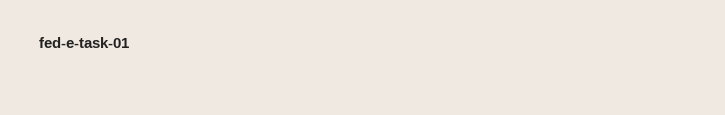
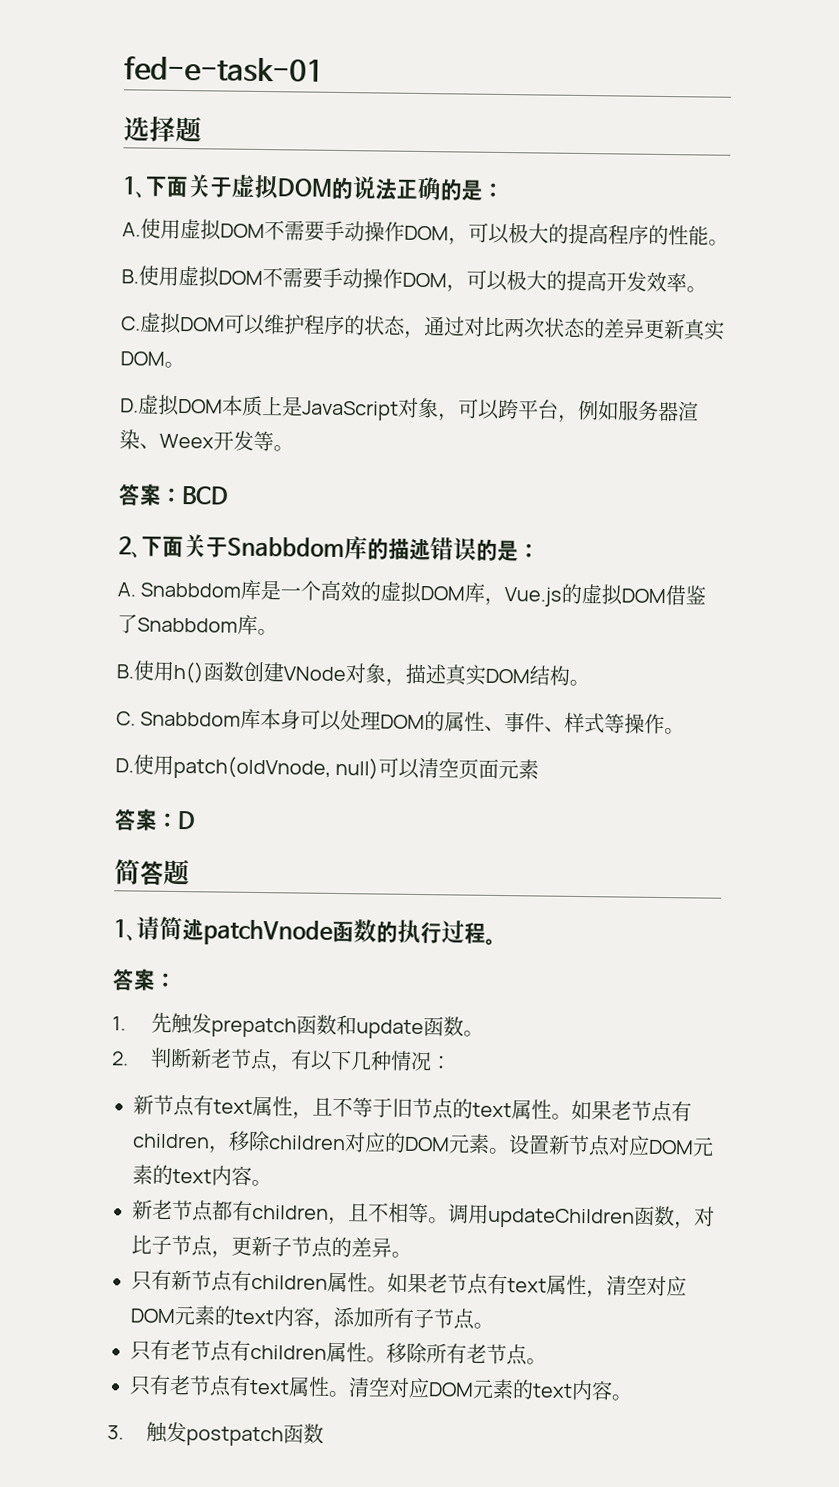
+ 选择题
+ 1、下面关于虚拟DOM的说法正确的是：
+ A.使用虚拟DOM不需要手动操作DOM，可以极大的提高程序的性能。
+ B.使用虚拟DOM不需要手动操作DOM，可以极大的提高开发效率。
+ C.虚拟DOM可以维护程序的状态，通过对比两次状态的差异更新真实DOM。
+ D.虚拟DOM本质上是JavaScript对象，可以跨平台，例如服务器渲染、Weex开发等。
+ 答案：BCD
+ 2、下面关于Snabbdom库的描述错误的是：
+ A. Snabbdom库是一个高效的虚拟DOM库，Vue.js的虚拟DOM借鉴了Snabbdom库。
+ B.使用h()函数创建VNode对象，描述真实DOM结构。
+ C. Snabbdom库本身可以处理DOM的属性、事件、样式等操作。
+ D.使用patch(oldVnode, null)可以清空页面元素
+ 答案：D
+ 简答题
+ 1、请简述patchVnode函数的执行过程。
+ 答案：
+ 1.先触发prepatch函数和update函数。
+ 2.判断新老节点，有以下几种情况：
+ 新节点有text属性，且不等于旧节点的text属性。如果老节点有children，移除children对应的DOM元素。设置新节点对应DOM元素的text内容。
+ 新老节点都有children，且不相等。调用updateChildren函数，对比子节点，更新子节点的差异。
+ 只有新节点有children属性。如果老节点有text属性，清空对应DOM元素的text内容，添加所有子节点。
+ 只有老节点有children属性。移除所有老节点。
+ 只有老节点有text属性。清空对应DOM元素的text内容。
+ 3.触发postpatch函数

